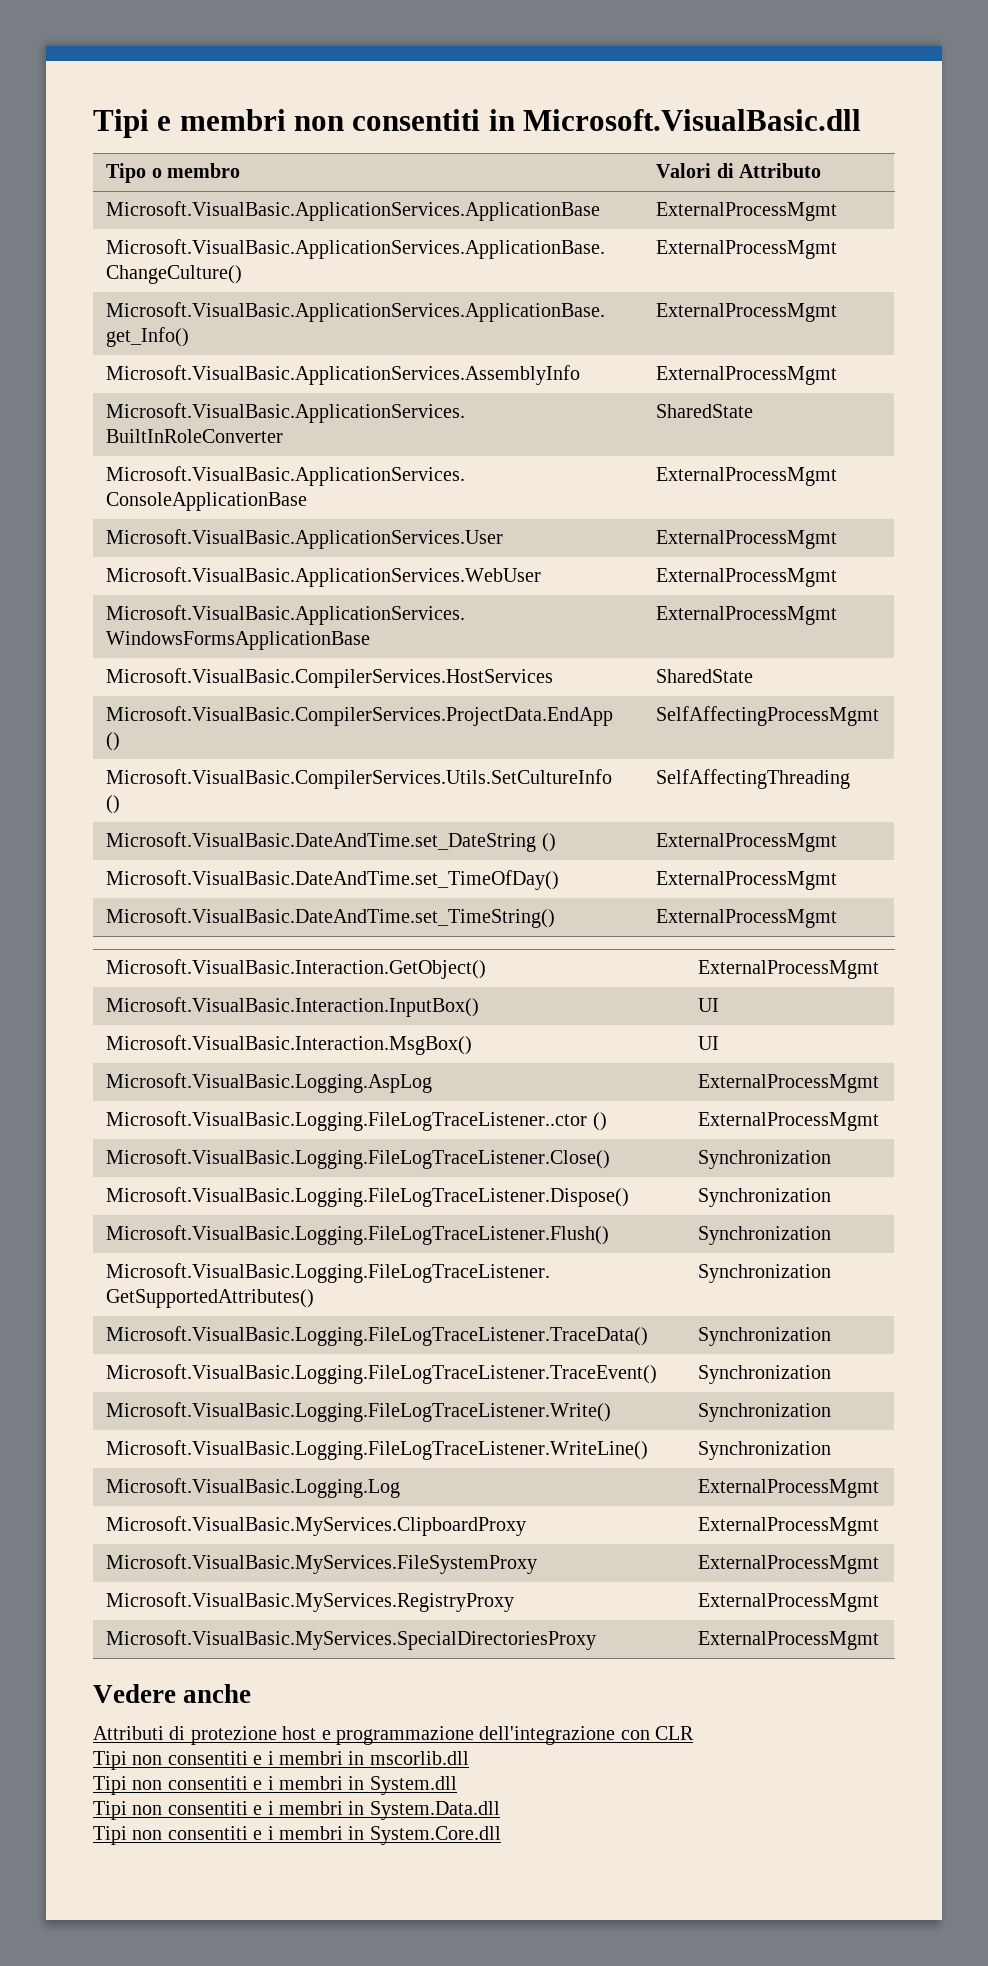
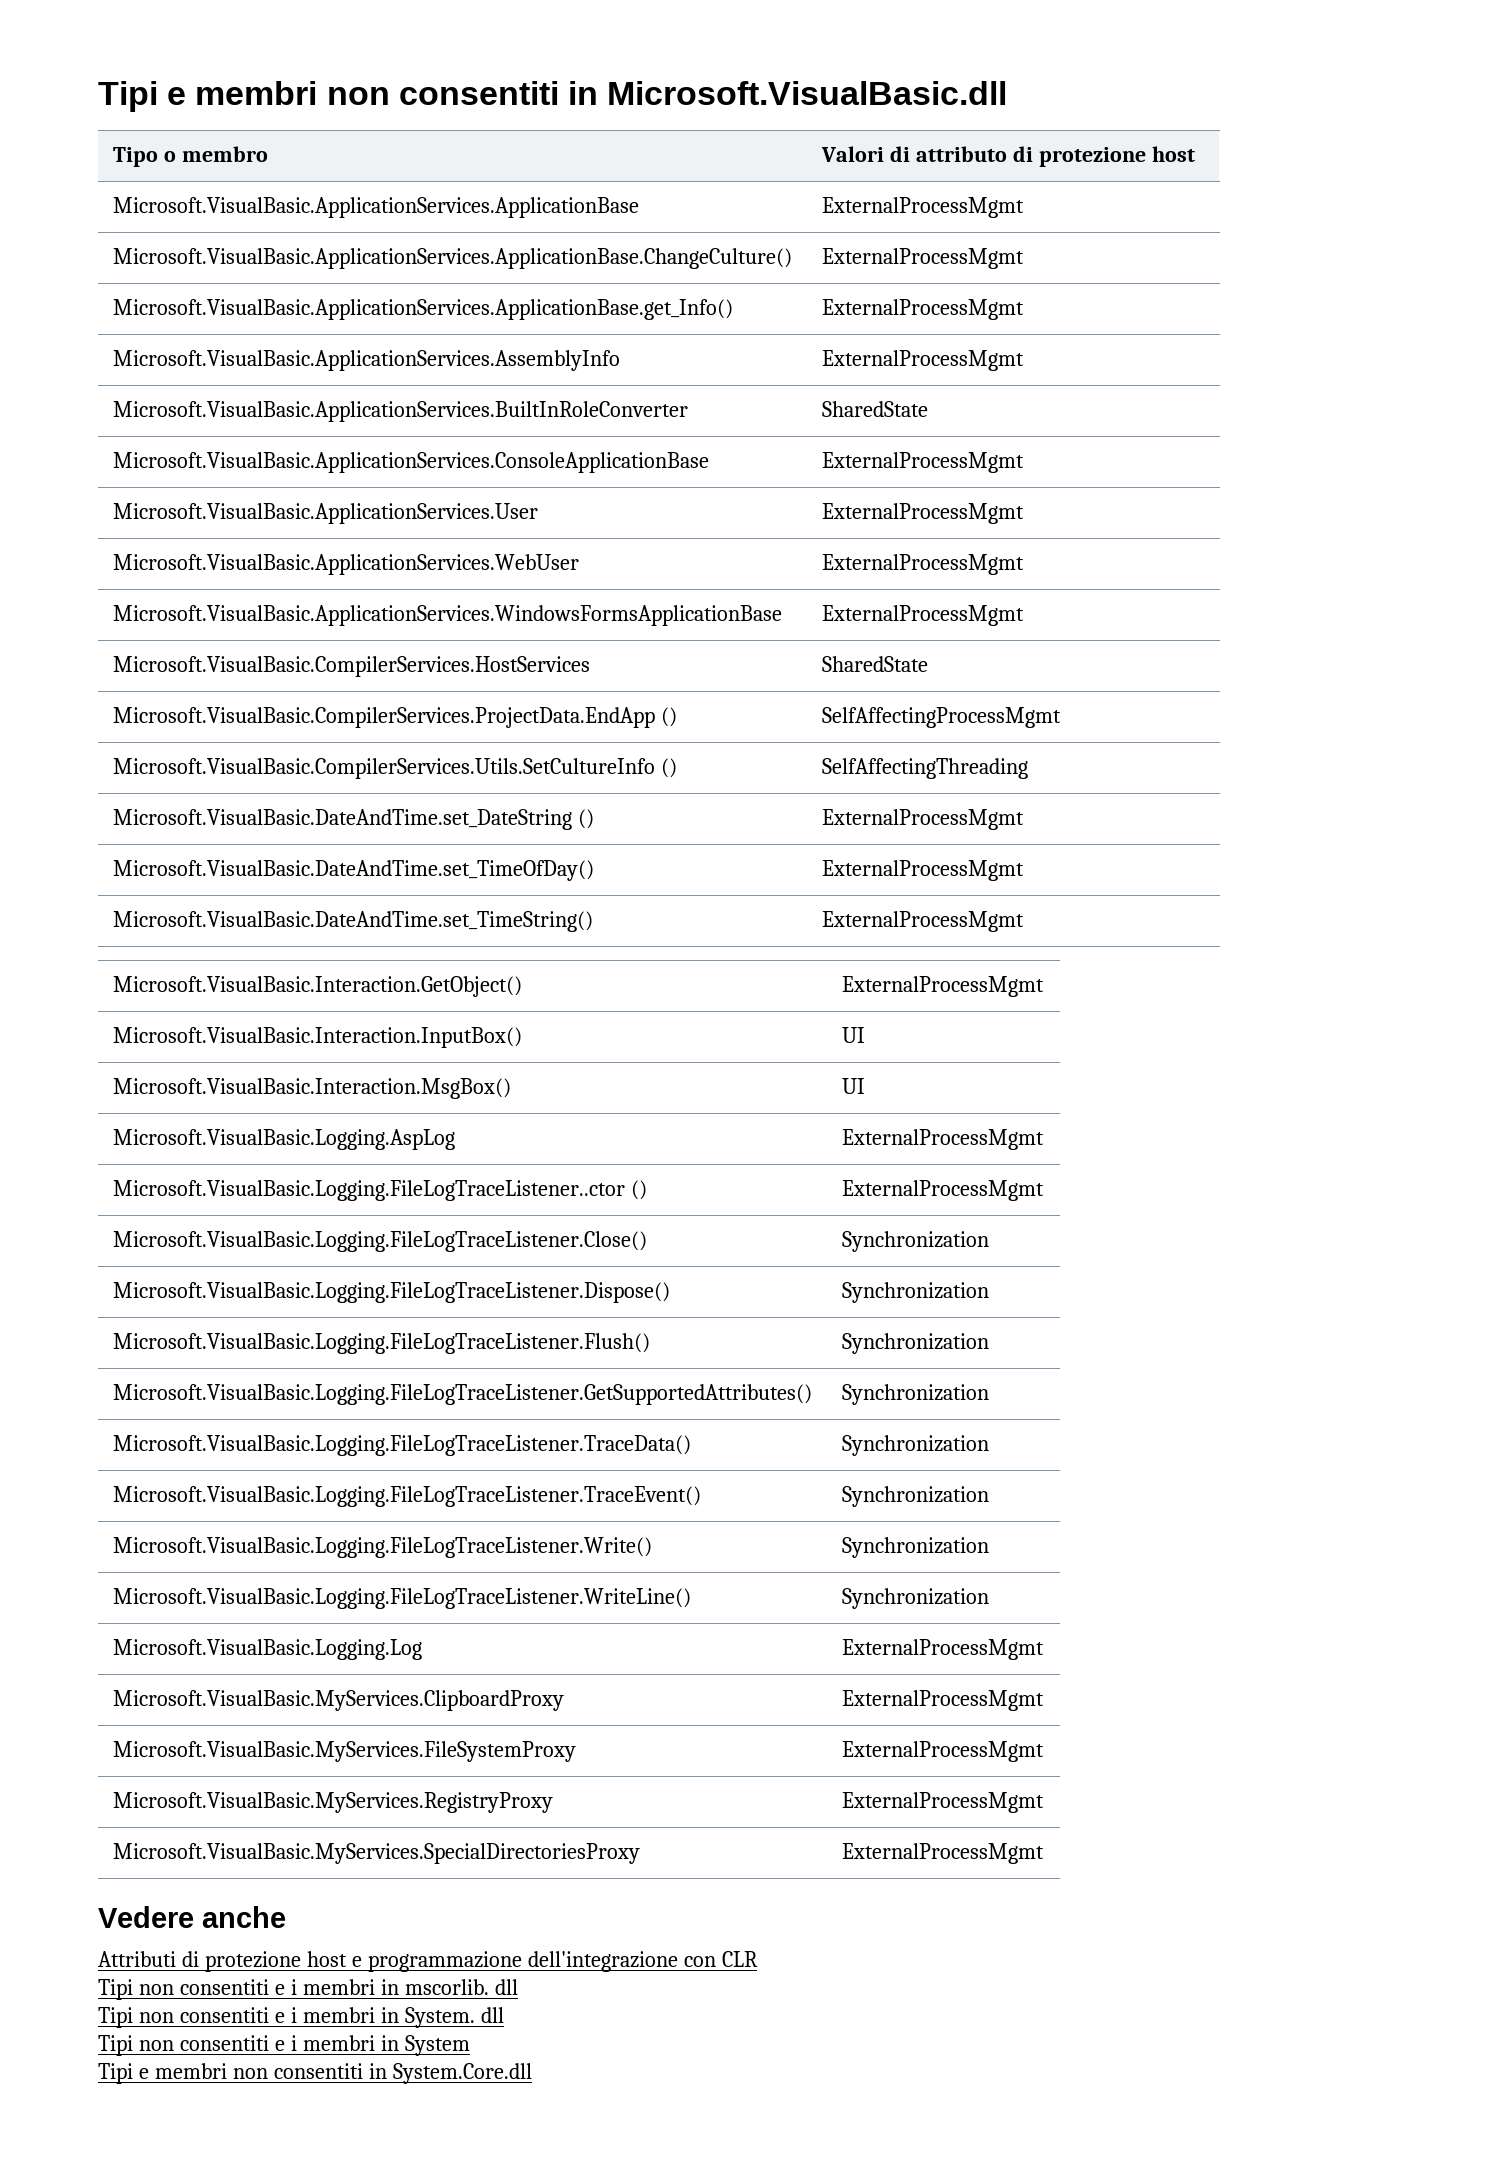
- Tipo o membro | Valori di Attributo
+ Tipo o membro | Valori di attributo di protezione host
- Tipi non consentiti e i membri in mscorlib.dll
- Tipi non consentiti e i membri in System.dll
- Tipi non consentiti e i membri in System.Data.dll
- Tipi non consentiti e i membri in System.Core.dll
+ Tipi non consentiti e i membri in mscorlib. dll
+ Tipi non consentiti e i membri in System. dll
+ Tipi non consentiti e i membri in System
+ Tipi e membri non consentiti in System.Core.dll

